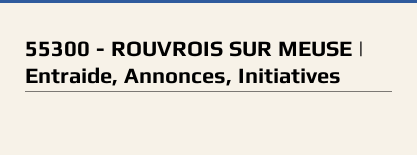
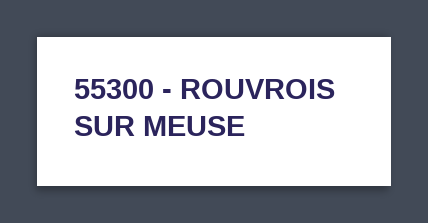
- 55300 - ROUVROIS SUR MEUSE | Entraide, Annonces, Initiatives
+ 55300 - ROUVROIS SUR MEUSE

